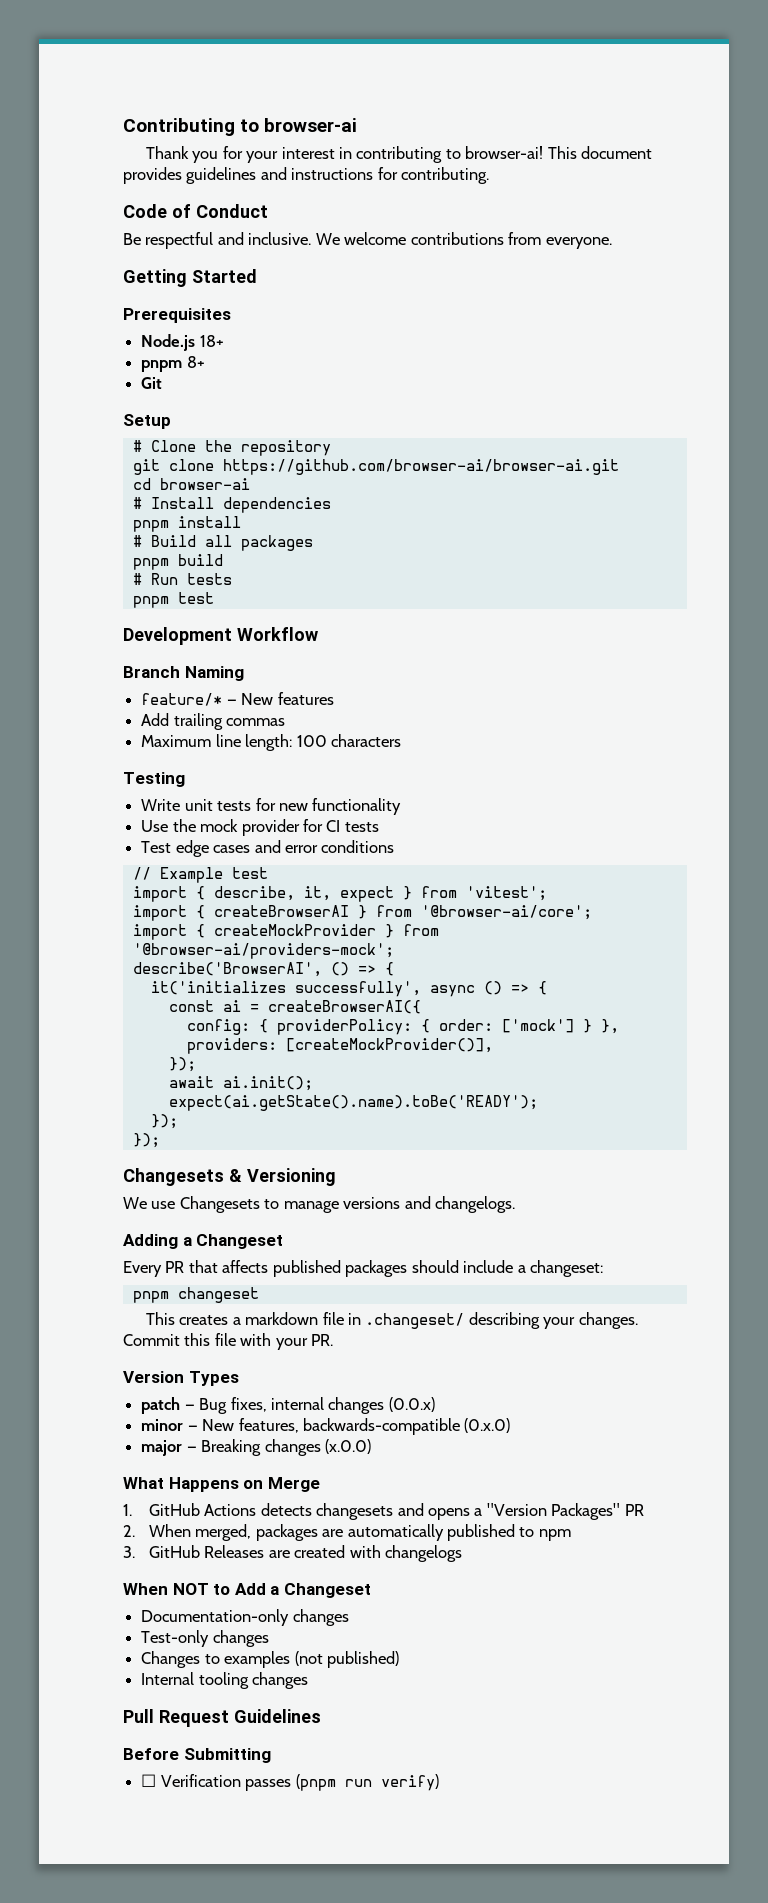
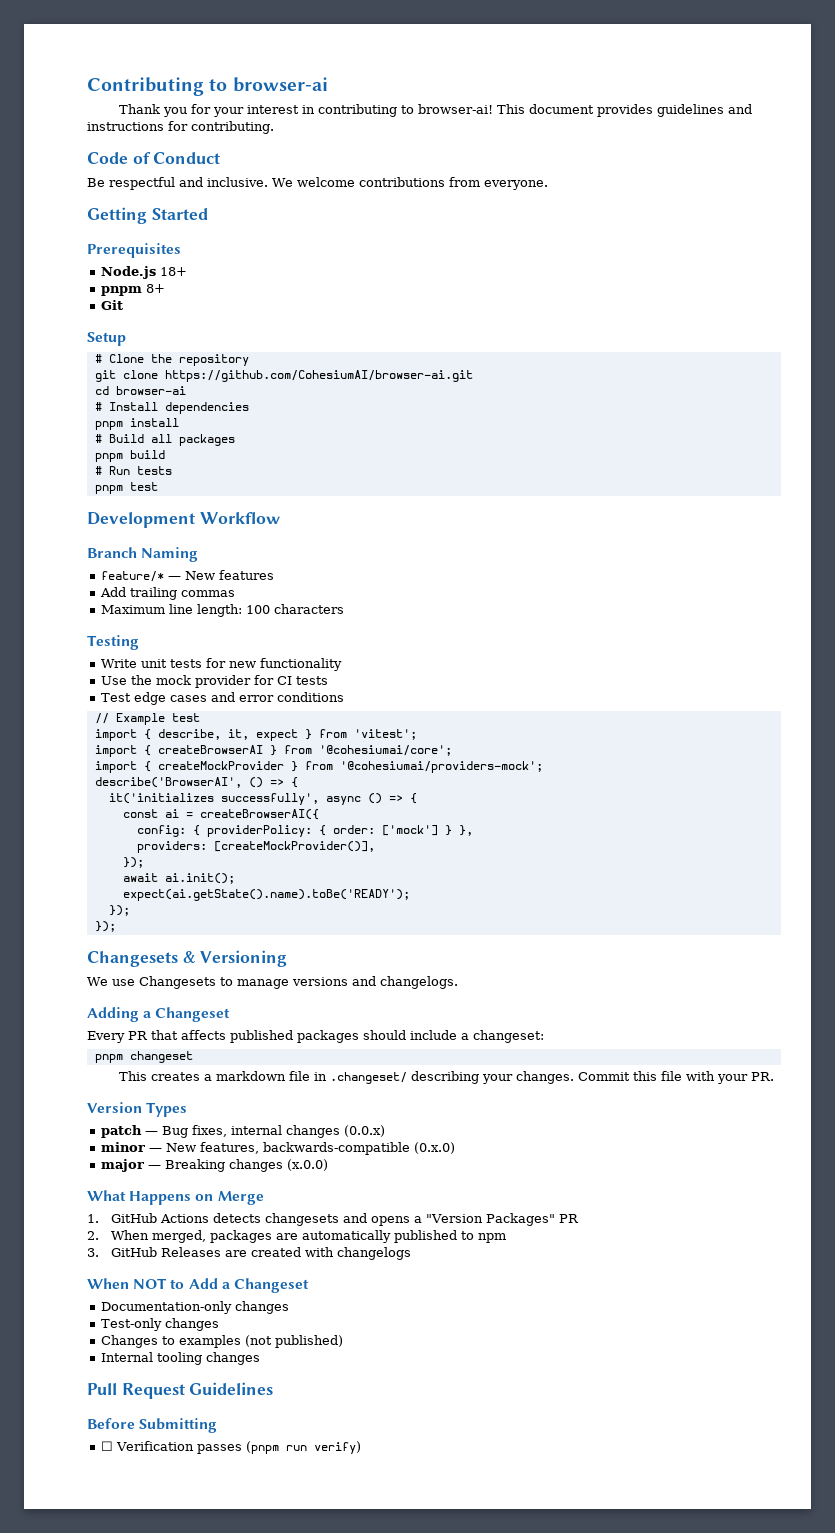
- git clone https://github.com/browser-ai/browser-ai.git
+ git clone https://github.com/CohesiumAI/browser-ai.git
- import { createBrowserAI } from '@browser-ai/core';
+ import { createBrowserAI } from '@cohesiumai/core';
- import { createMockProvider } from '@browser-ai/providers-mock';
+ import { createMockProvider } from '@cohesiumai/providers-mock';

